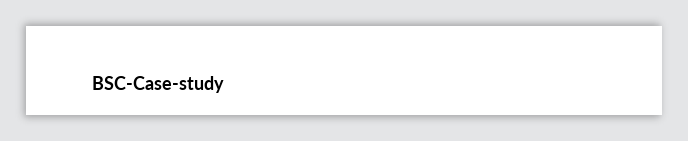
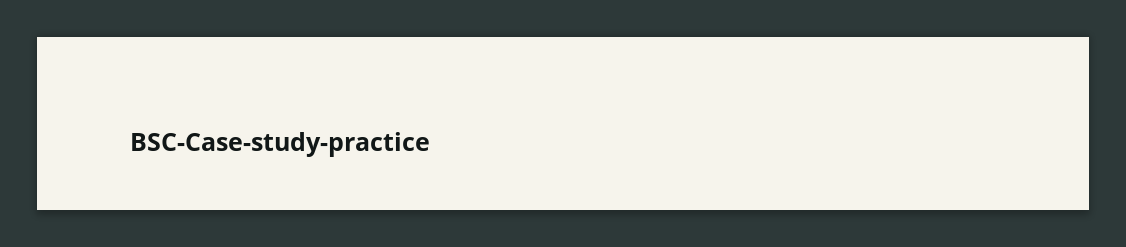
- BSC-Case-study
+ BSC-Case-study-practice

